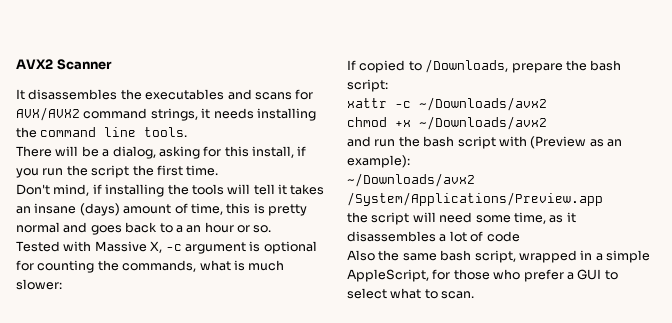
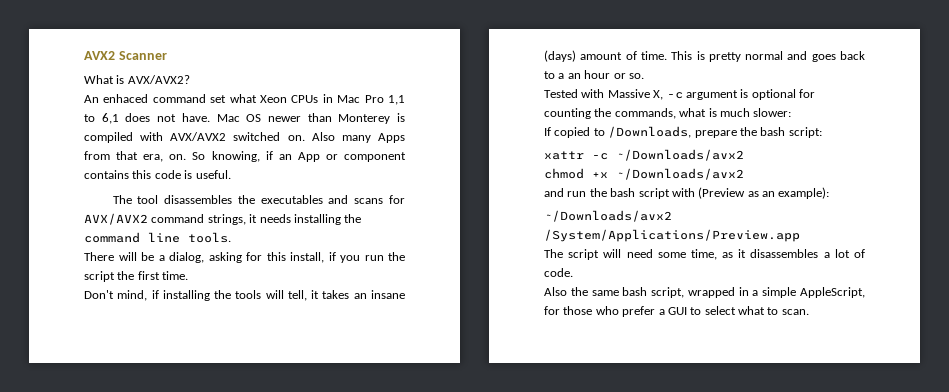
- It disassembles the executables and scans for AVX/AVX2 command strings, it needs installing the command line tools.
+ What is AVX/AVX2?
+ An enhaced command set what Xeon CPUs in Mac Pro 1,1 to 6,1 does not have. Mac OS newer than Monterey is compiled with AVX/AVX2 switched on. Also many Apps from that era, on. So knowing, if an App or component contains this code is useful.
+ The tool disassembles the executables and scans for AVX/AVX2 command strings, it needs installing the command line tools.
- Don't mind, if installing the tools will tell it takes an insane (days) amount of time, this is pretty normal and goes back to a an hour or so.
+ Don't mind, if installing the tools will tell, it takes an insane (days) amount of time. This is pretty normal and goes back to a an hour or so.
- the script will need some time, as it disassembles a lot of code
+ The script will need some time, as it disassembles a lot of code.

